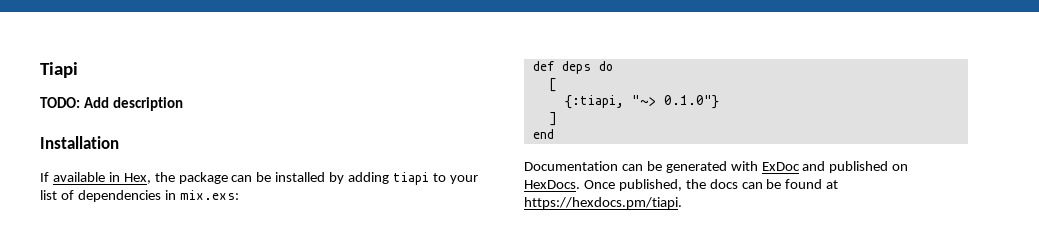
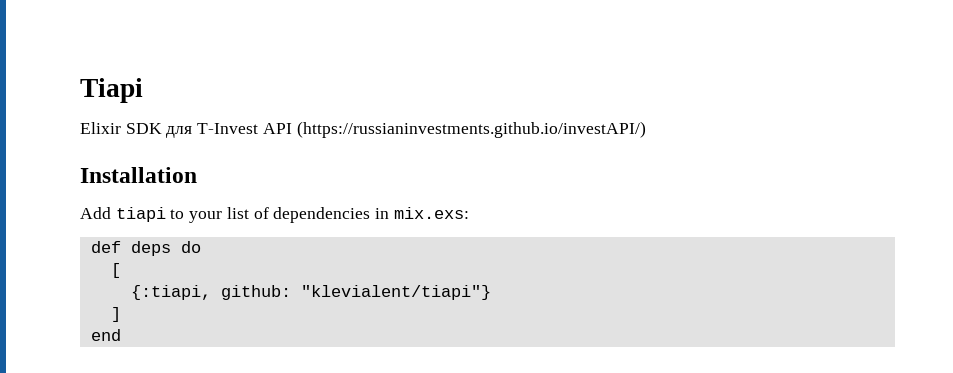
- TODO: Add description
+ Elixir SDK для T-Invest API (https://russianinvestments.github.io/investAPI/)
  Installation
- If available in Hex, the package can be installed by adding tiapi to your list of dependencies in mix.exs:
+ Add tiapi to your list of dependencies in mix.exs:
- {:tiapi, "~> 0.1.0"}
+ {:tiapi, github: "klevialent/tiapi"}
- Documentation can be generated with ExDoc and published on HexDocs. Once published, the docs can be found at https://hexdocs.pm/tiapi.

